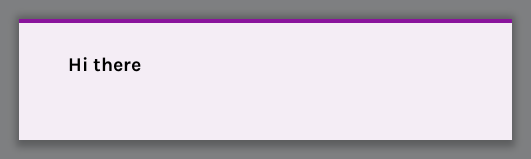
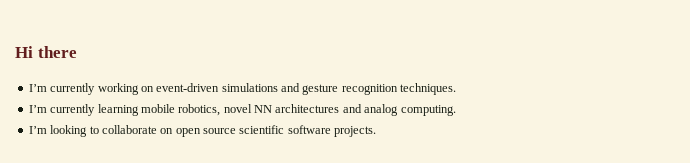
+ I’m currently working on event-driven simulations and gesture recognition techniques.
+ I’m currently learning mobile robotics, novel NN architectures and analog computing.
+ I’m looking to collaborate on open source scientific software projects.

